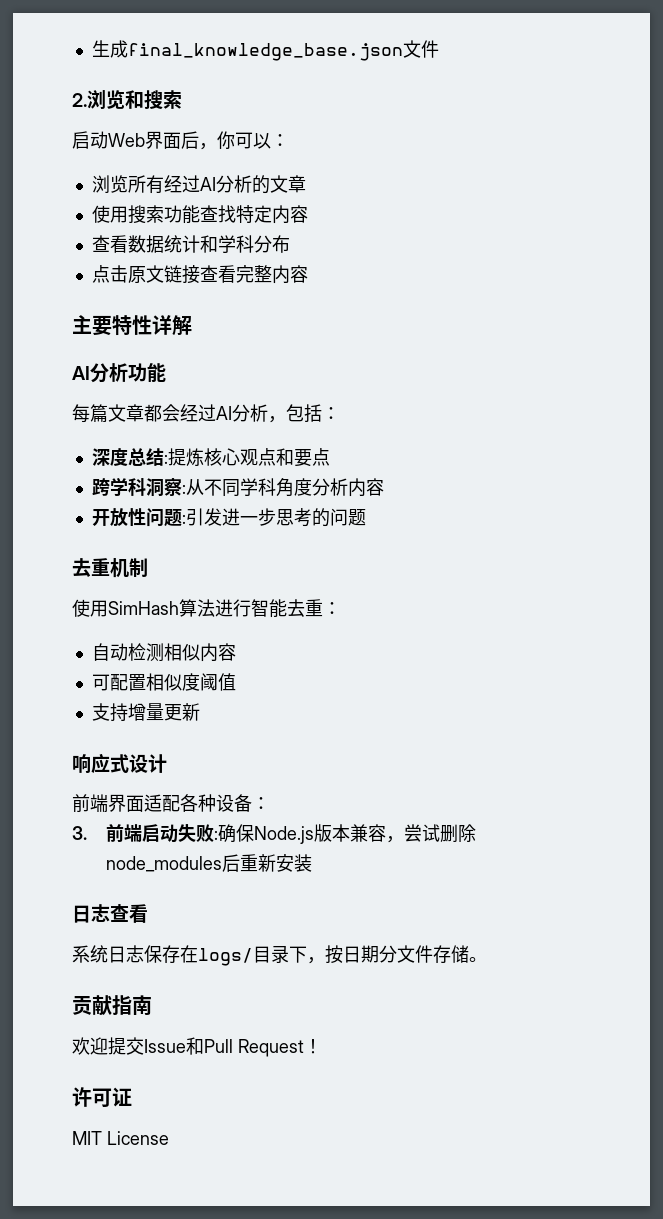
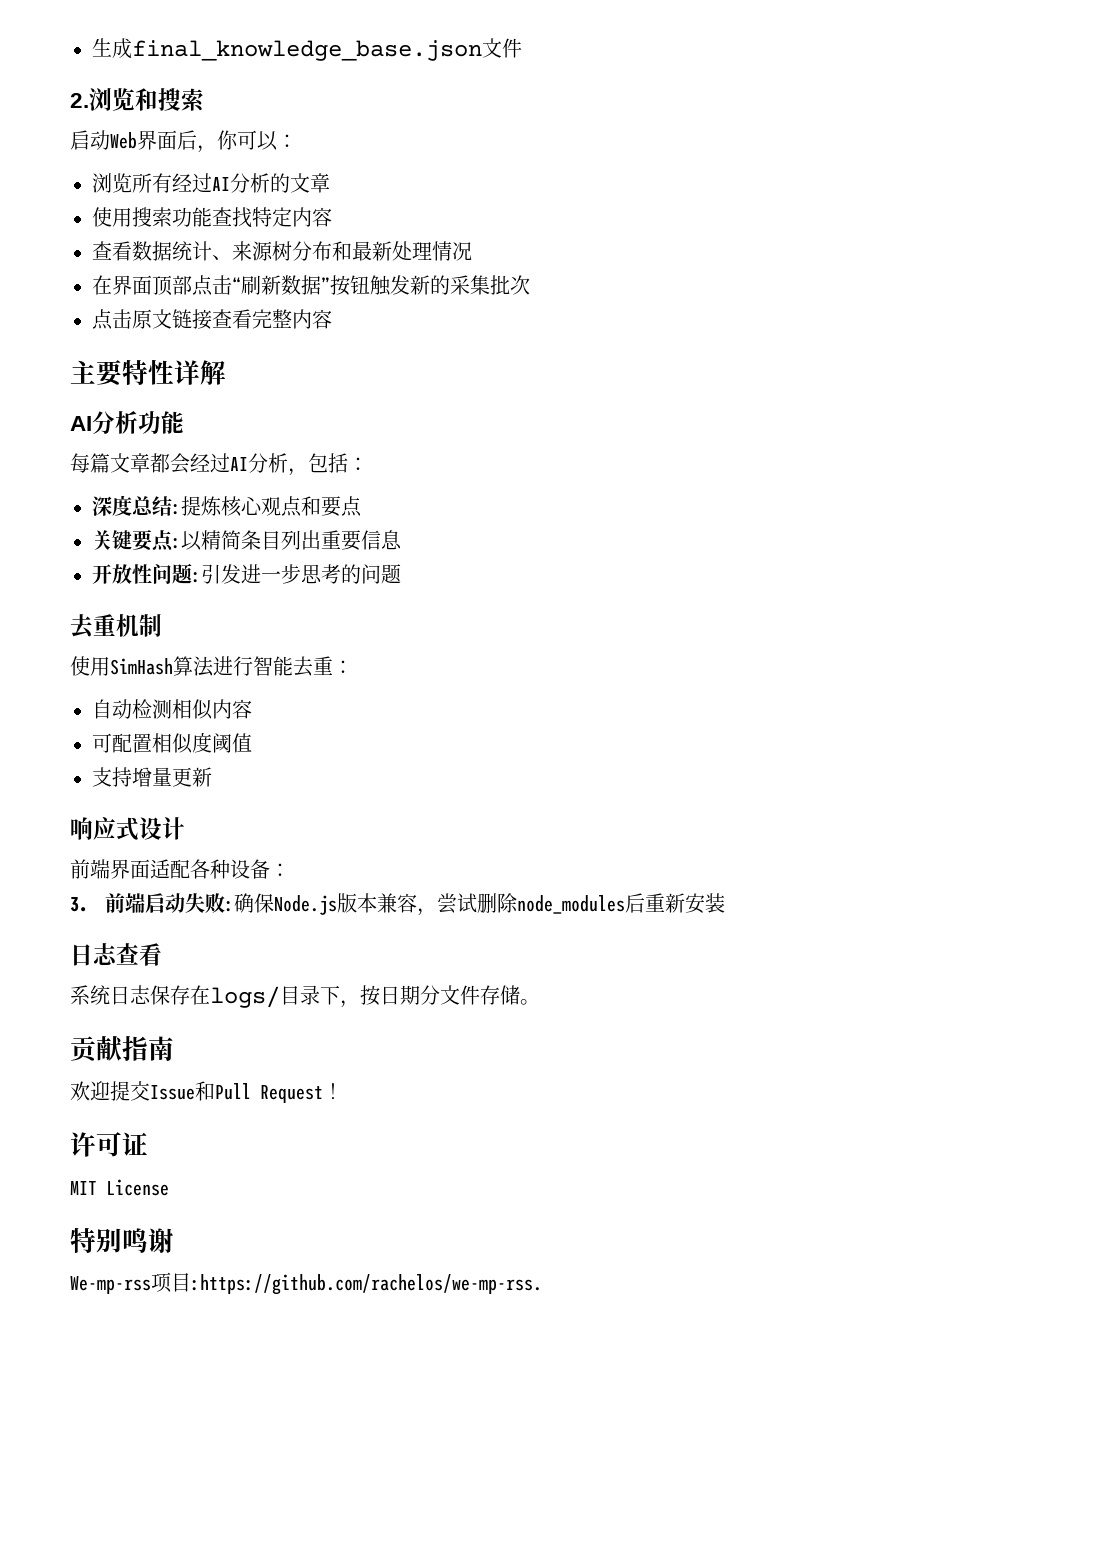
- 查看数据统计和学科分布
+ 查看数据统计、来源树分布和最新处理情况
+ 在界面顶部点击“刷新数据”按钮触发新的采集批次
- 跨学科洞察:从不同学科角度分析内容
+ 关键要点:以精简条目列出重要信息
+ 特别鸣谢
+ We-mp-rss项目:https://github.com/rachelos/we-mp-rss.

